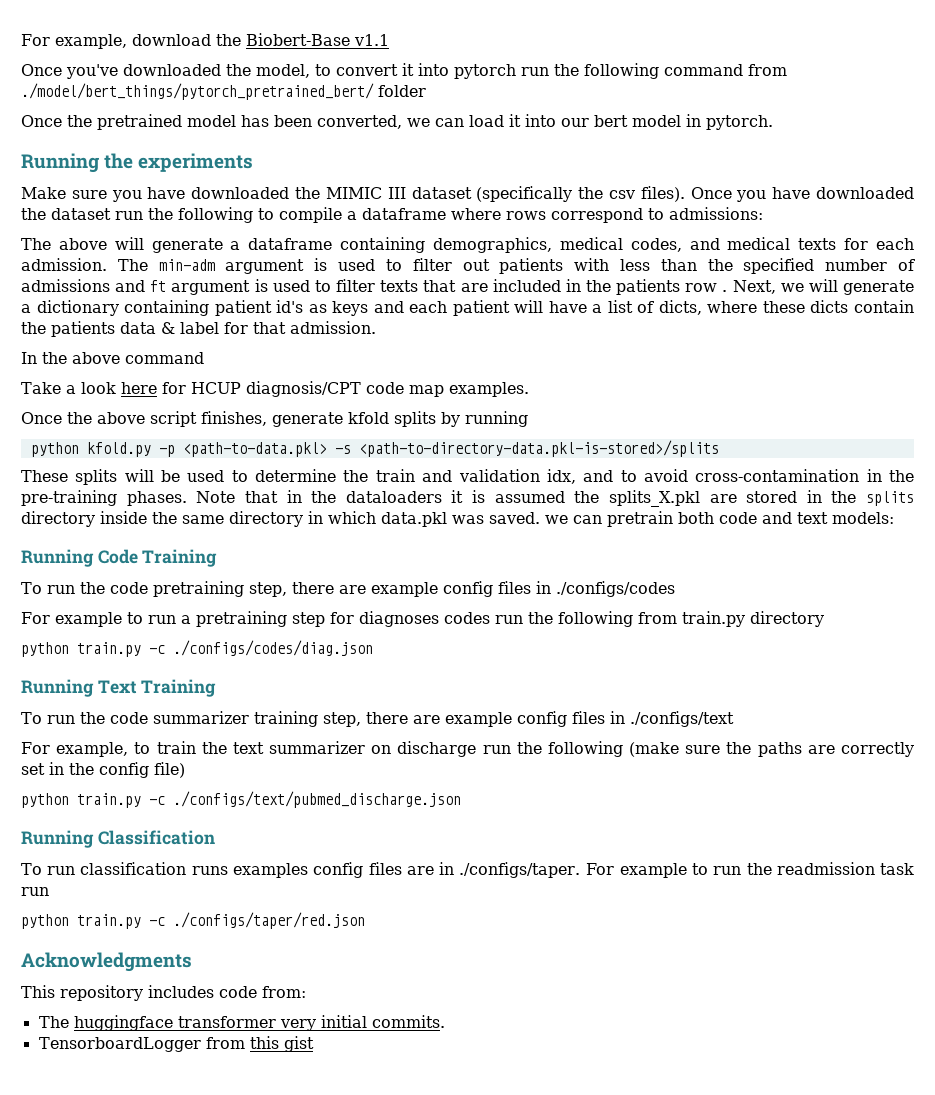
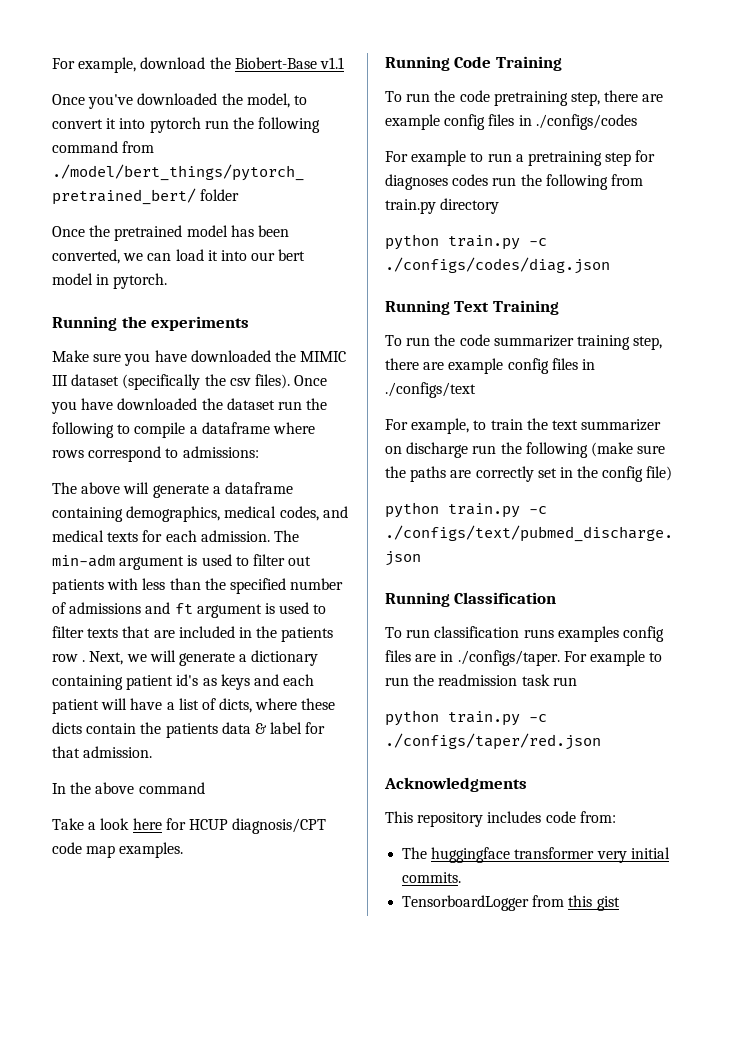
- Once the above script finishes, generate kfold splits by running
- python kfold.py -p <path-to-data.pkl> -s <path-to-directory-data.pkl-is-stored>/splits
- These splits will be used to determine the train and validation idx, and to avoid cross-contamination in the pre-training phases. Note that in the dataloaders it is assumed the splits_X.pkl are stored in the splits directory inside the same directory in which data.pkl was saved. we can pretrain both code and text models:

